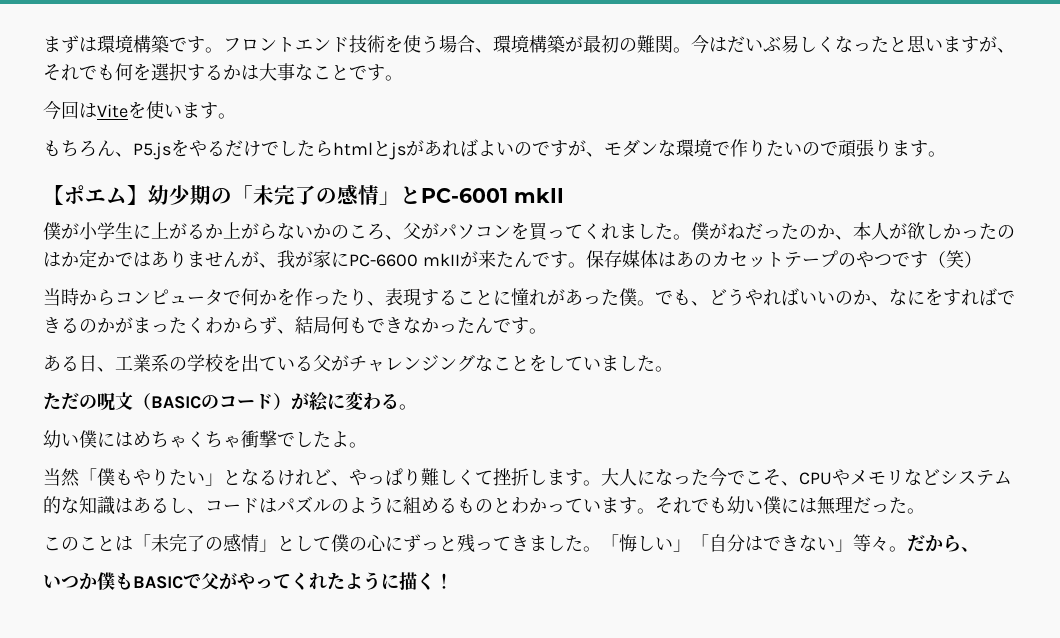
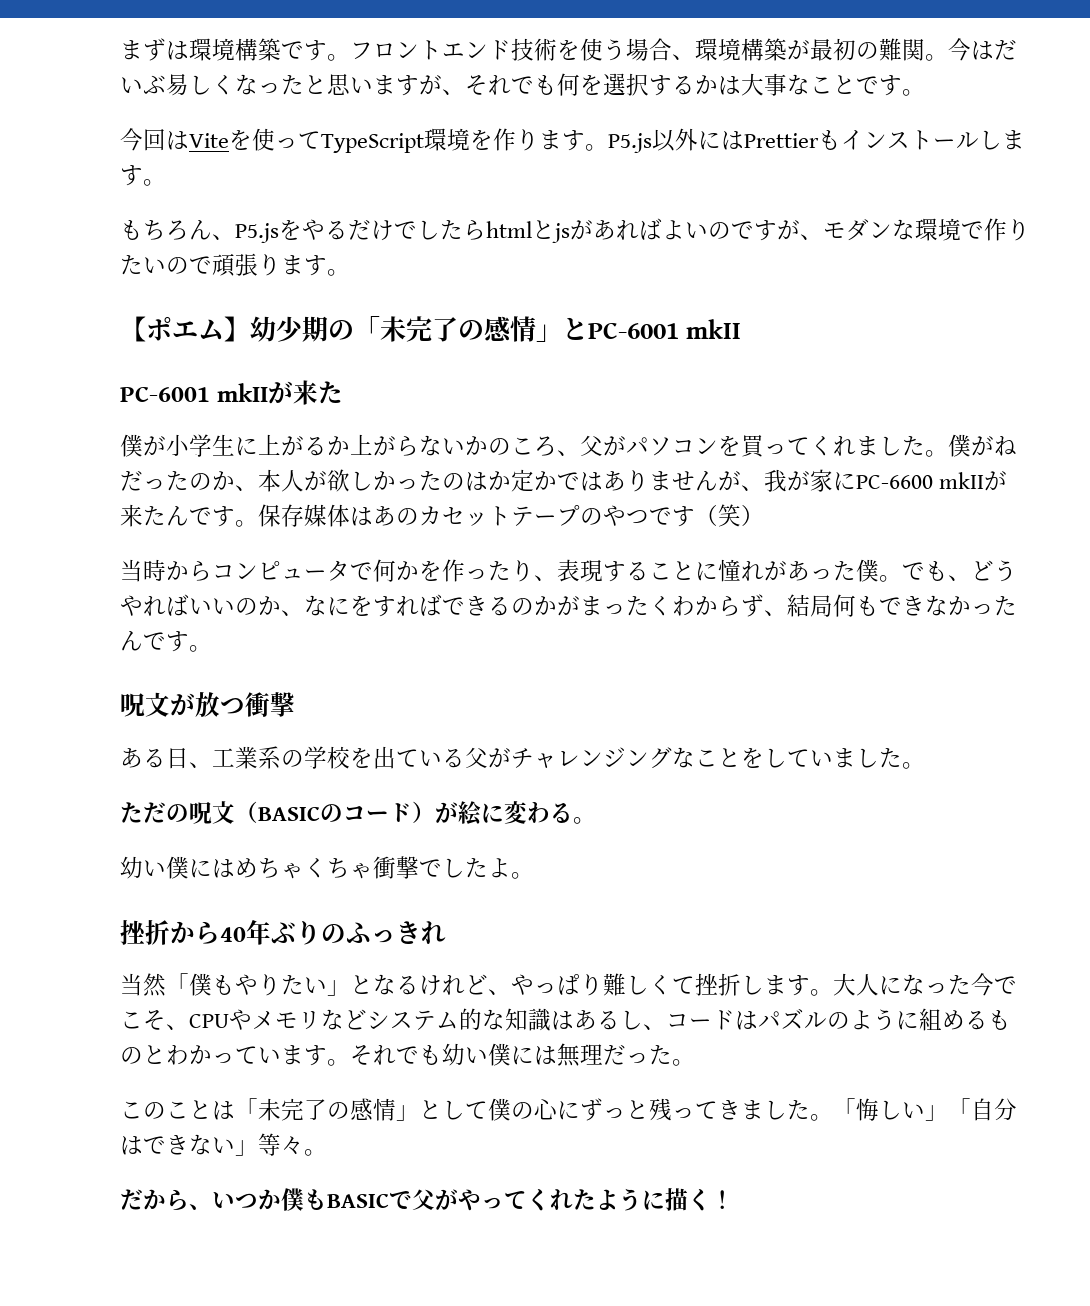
- 今回はViteを使います。
+ 今回はViteを使ってTypeScript環境を作ります。P5.js以外にはPrettierもインストールします。
+ PC-6001 mkIIが来た
+ 呪文が放つ衝撃
+ 挫折から40年ぶりのふっきれ
- 「悔しい」「自分はできない」等々。だから、
- いつか僕もBASICで父がやってくれたように描く！
+ 「悔しい」「自分はできない」等々。
+ だから、いつか僕もBASICで父がやってくれたように描く！

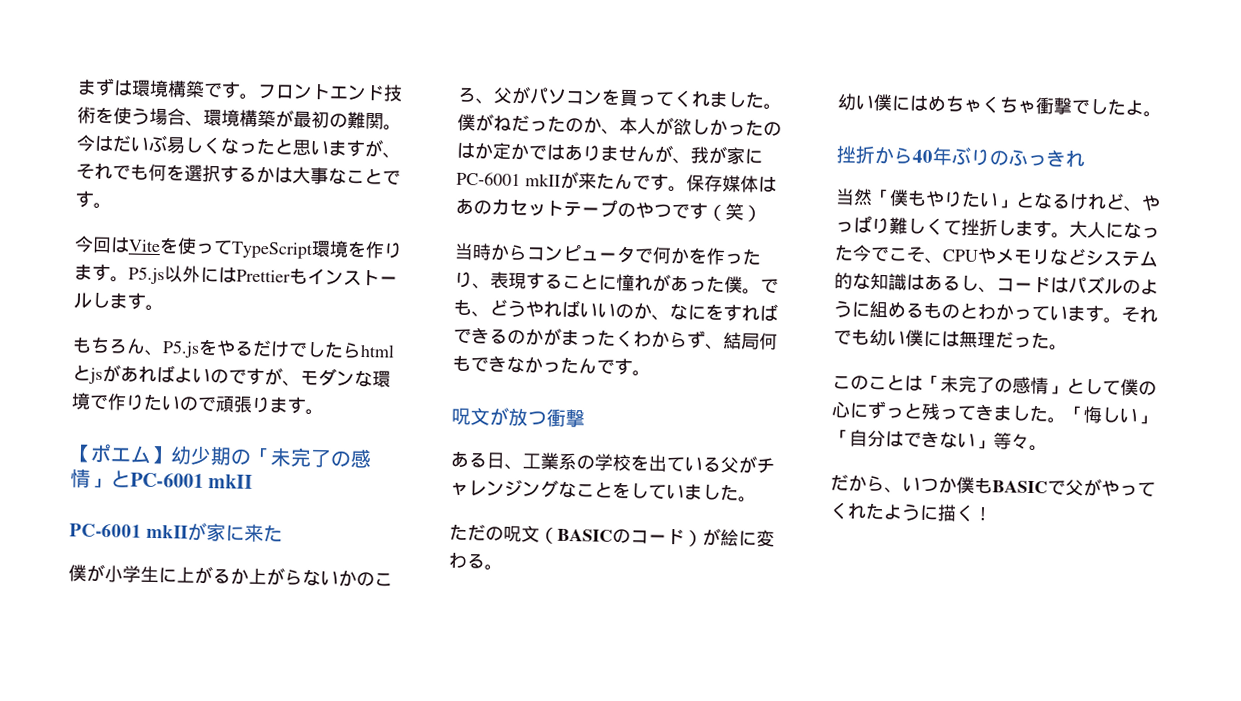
- PC-6001 mkIIが来た
+ PC-6001 mkIIが家に来た
- 僕がねだったのか、本人が欲しかったのはか定かではありませんが、我が家にPC-6600 mkIIが来たんです。
+ 僕がねだったのか、本人が欲しかったのはか定かではありませんが、我が家にPC-6001 mkIIが来たんです。

